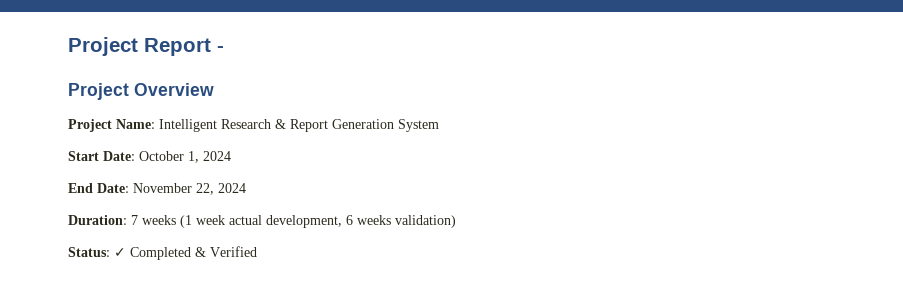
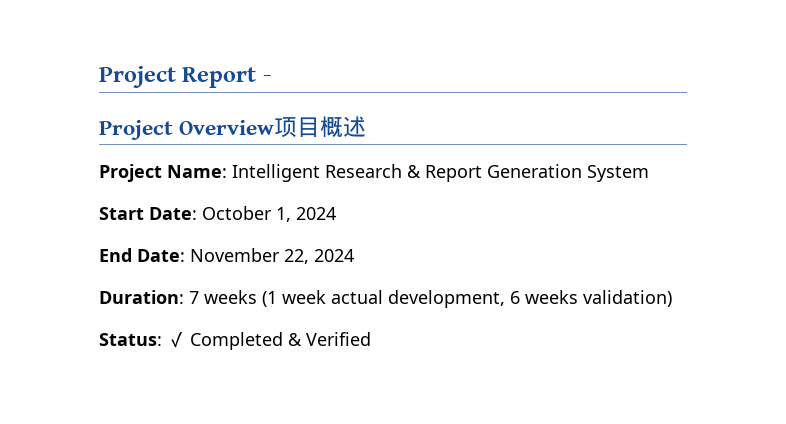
- Project Overview
+ Project Overview项目概述

